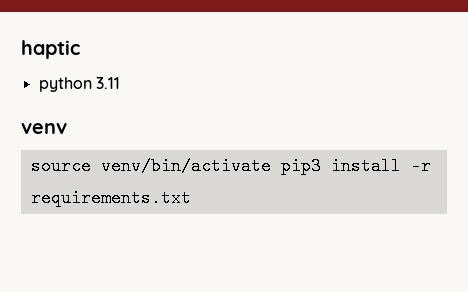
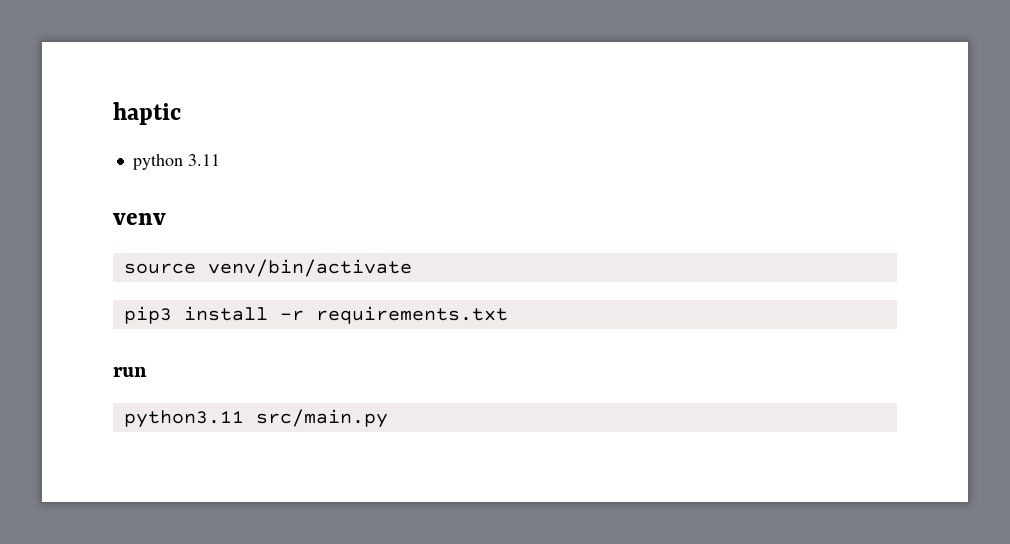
- source venv/bin/activate pip3 install -r requirements.txt
+ source venv/bin/activate
+ pip3 install -r requirements.txt
+ run
+ python3.11 src/main.py

